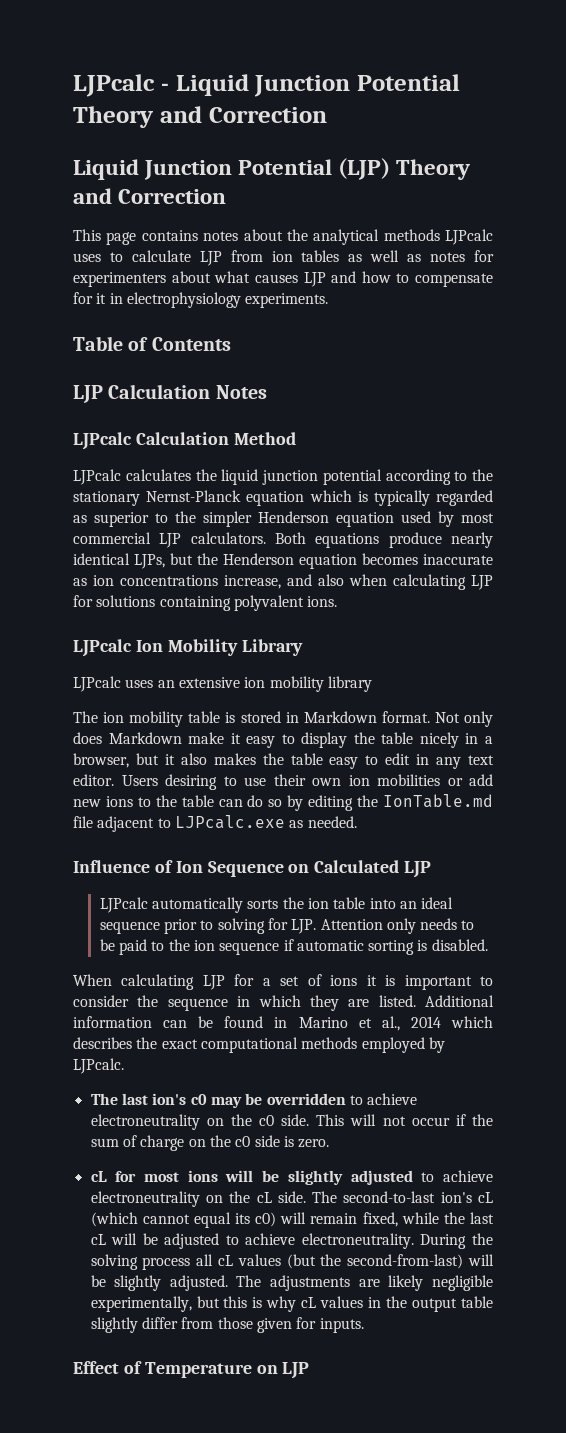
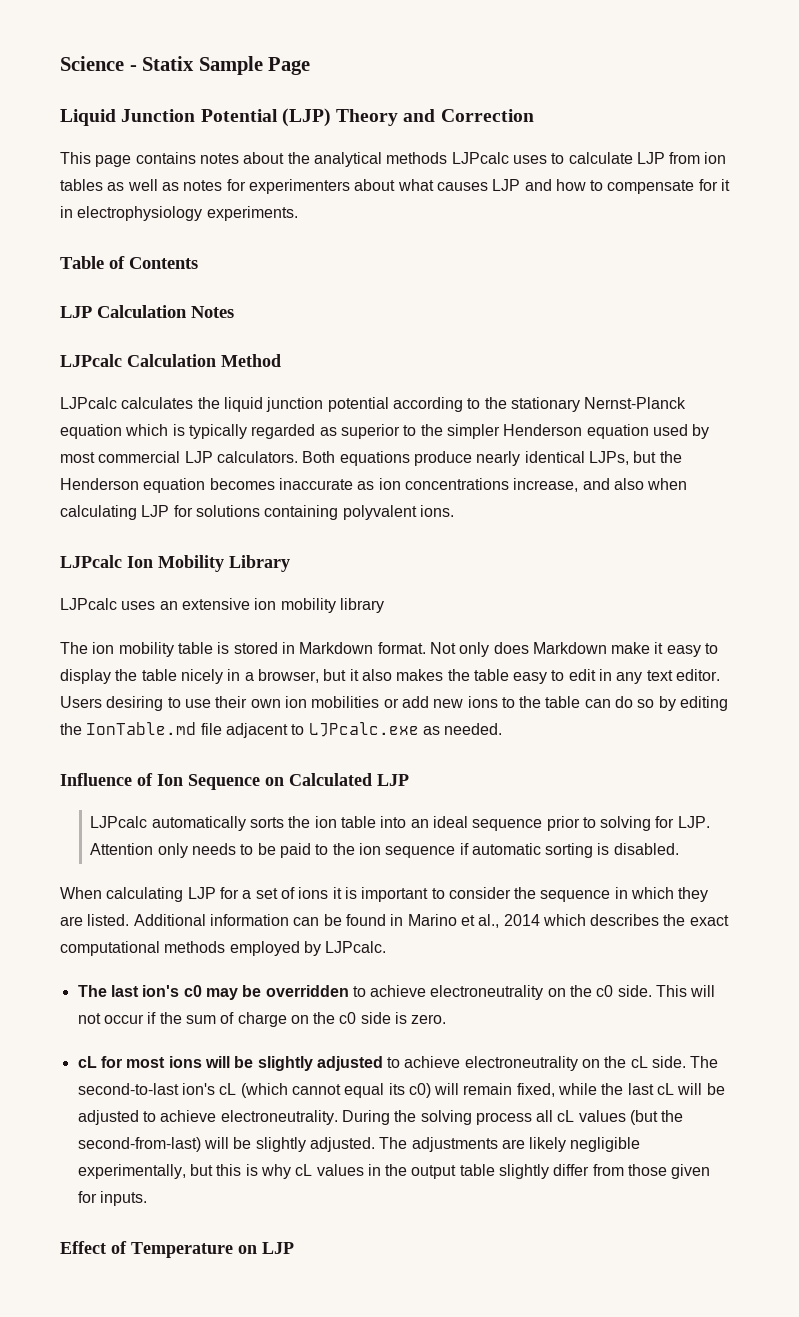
- LJPcalc - Liquid Junction Potential Theory and Correction
+ Science - Statix Sample Page

